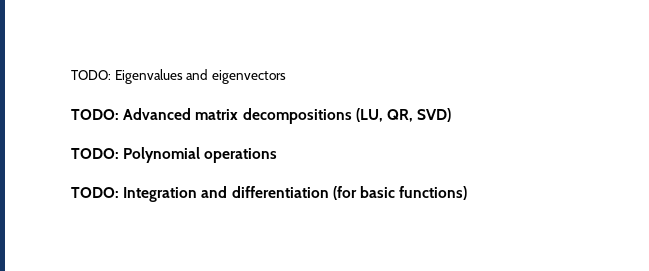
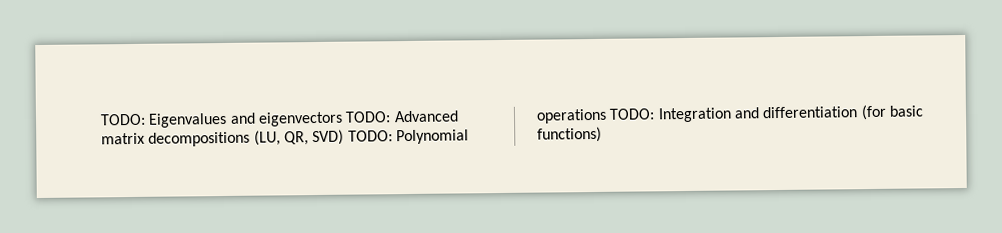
- TODO: Eigenvalues and eigenvectors
- TODO: Advanced matrix decompositions (LU, QR, SVD)
- TODO: Polynomial operations
- TODO: Integration and differentiation (for basic functions)
+ TODO: Eigenvalues and eigenvectors TODO: Advanced matrix decompositions (LU, QR, SVD) TODO: Polynomial operations TODO: Integration and differentiation (for basic functions)

